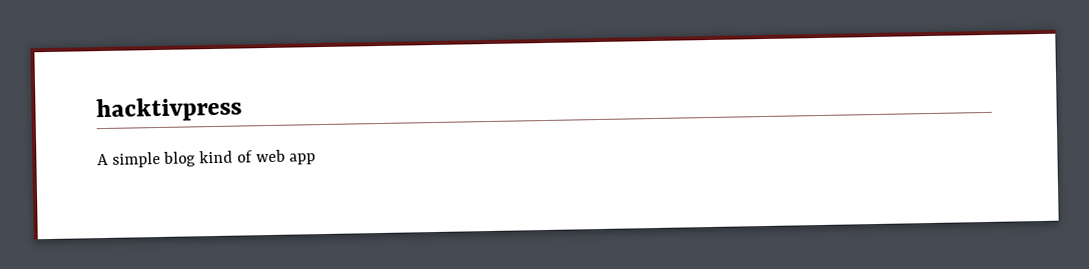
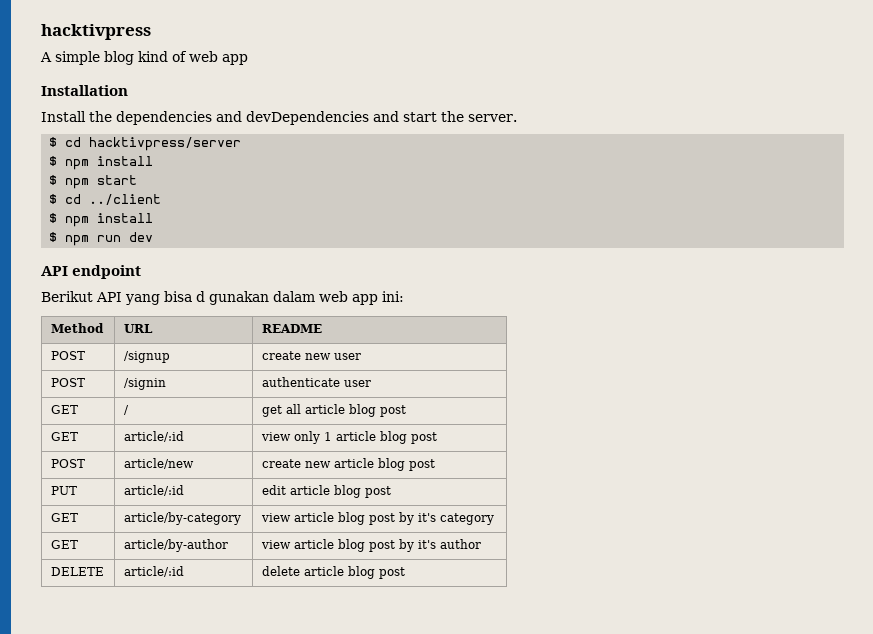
+ Installation
+ Install the dependencies and devDependencies and start the server.
+ $ cd hacktivpress/server
+ $ npm install
+ $ npm start
+ $ cd ../client
+ $ npm install
+ $ npm run dev
+ API endpoint
+ Berikut API yang bisa d gunakan dalam web app ini:
+ Method | URL | README
+ POST | /signup | create new user
+ POST | /signin | authenticate user
+ GET | / | get all article blog post
+ GET | article/:id | view only 1 article blog post
+ POST | article/new | create new article blog post
+ PUT | article/:id | edit article blog post
+ GET | article/by-category | view article blog post by it's category
+ GET | article/by-author | view article blog post by it's author
+ DELETE | article/:id | delete article blog post

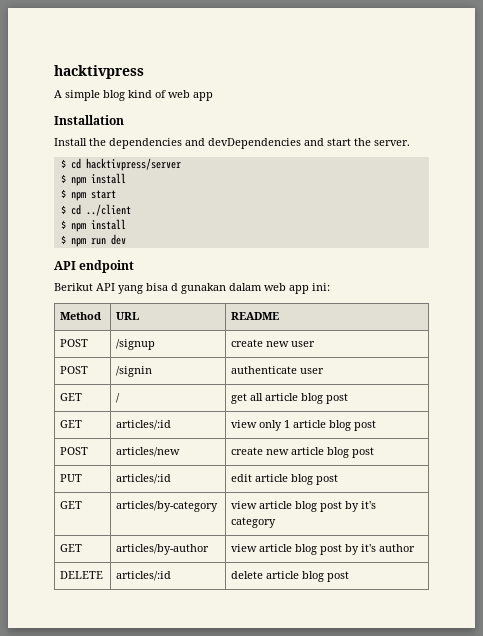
- GET | article/:id | view only 1 article blog post
+ GET | articles/:id | view only 1 article blog post
- POST | article/new | create new article blog post
+ POST | articles/new | create new article blog post
- PUT | article/:id | edit article blog post
+ PUT | articles/:id | edit article blog post
- GET | article/by-category | view article blog post by it's category
+ GET | articles/by-category | view article blog post by it's category
- GET | article/by-author | view article blog post by it's author
+ GET | articles/by-author | view article blog post by it's author
- DELETE | article/:id | delete article blog post
+ DELETE | articles/:id | delete article blog post

